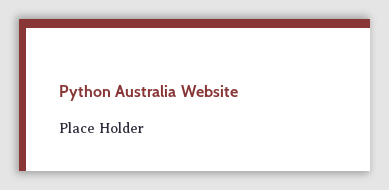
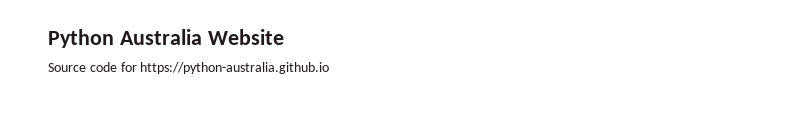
- Place Holder
+ Source code for https://python-australia.github.io

